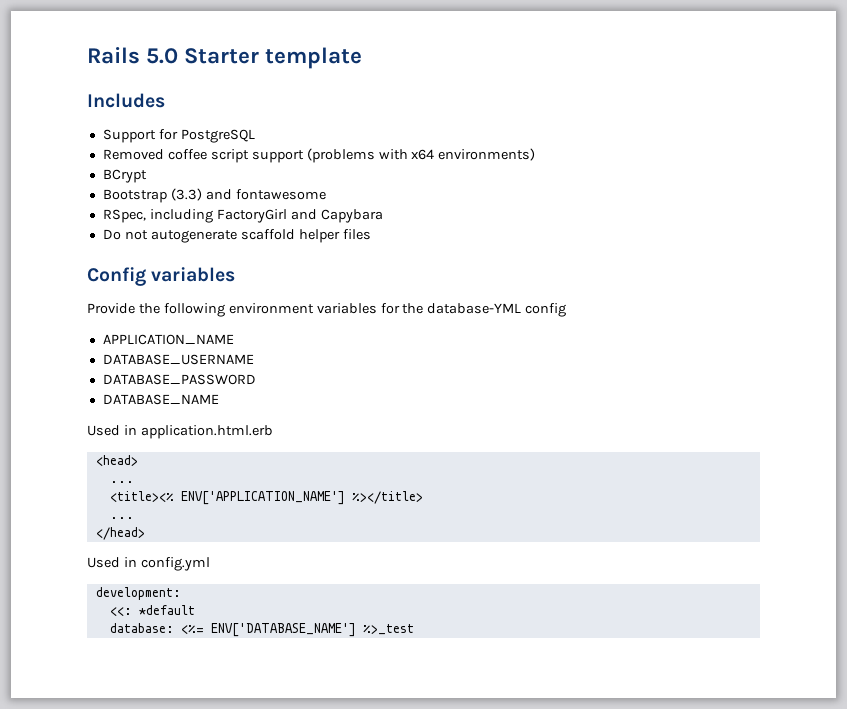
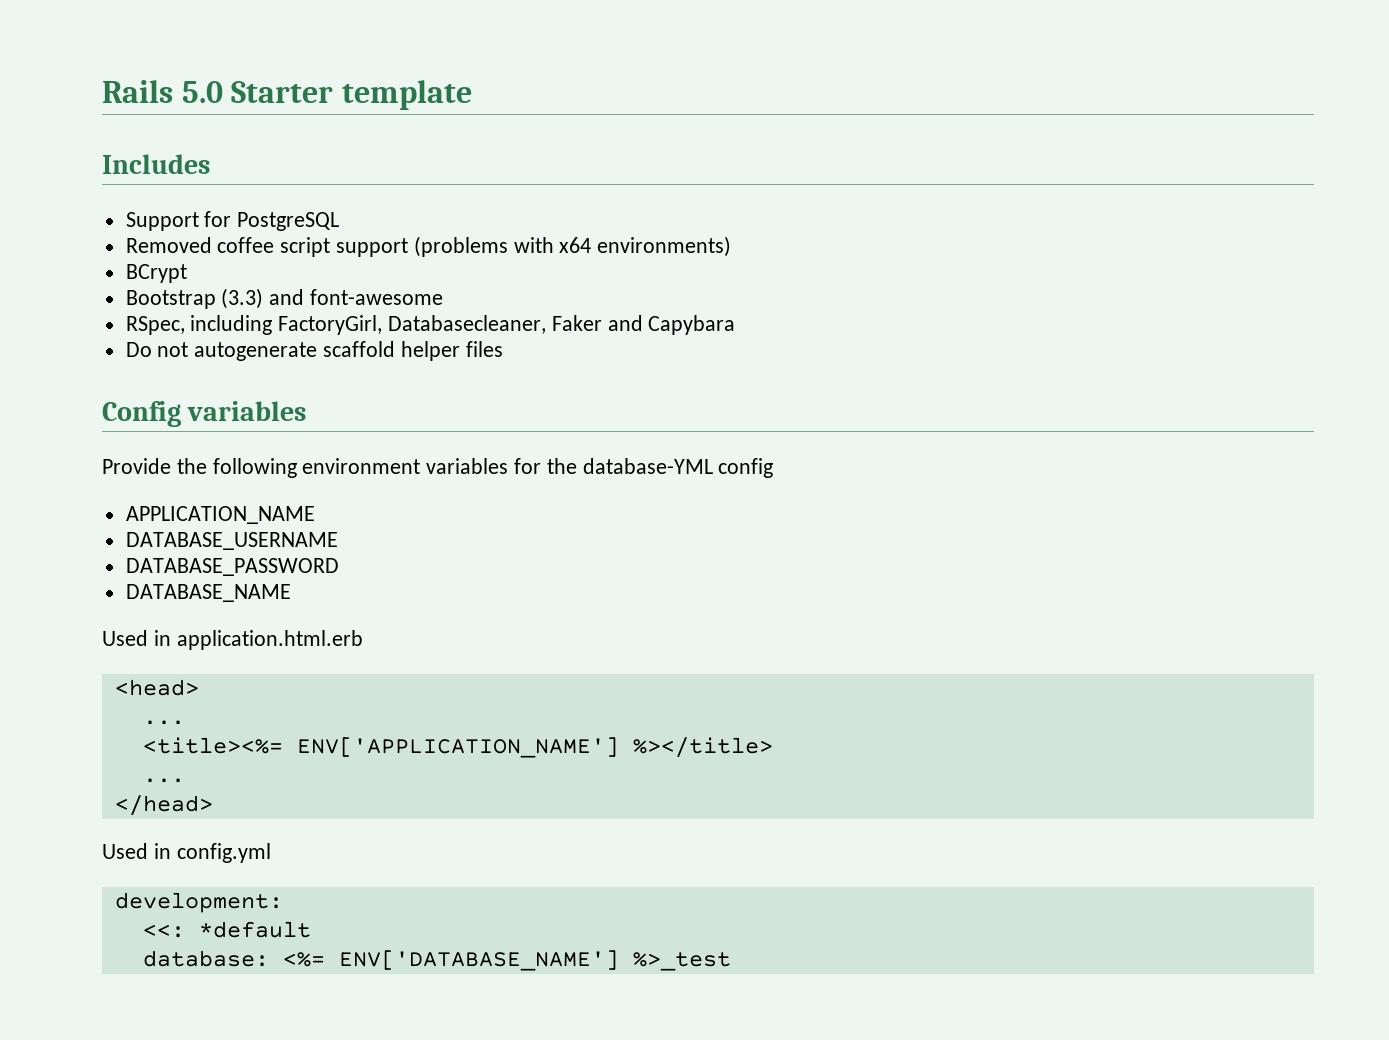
- Bootstrap (3.3) and fontawesome
+ Bootstrap (3.3) and font-awesome
- RSpec, including FactoryGirl and Capybara
+ RSpec, including FactoryGirl, Databasecleaner, Faker and Capybara
- <title><% ENV['APPLICATION_NAME'] %></title>
+ <title><%= ENV['APPLICATION_NAME'] %></title>

